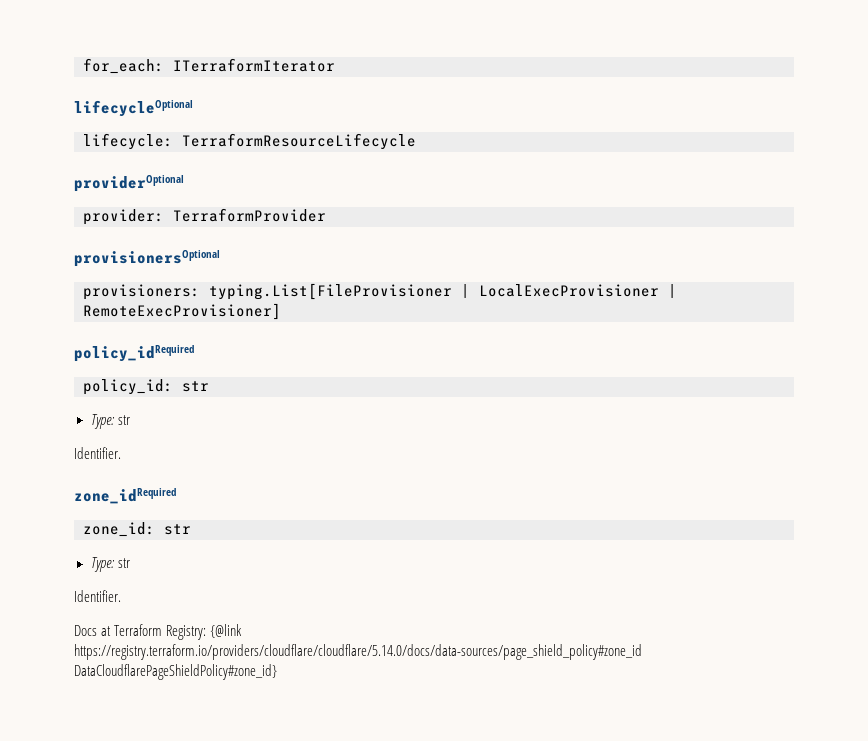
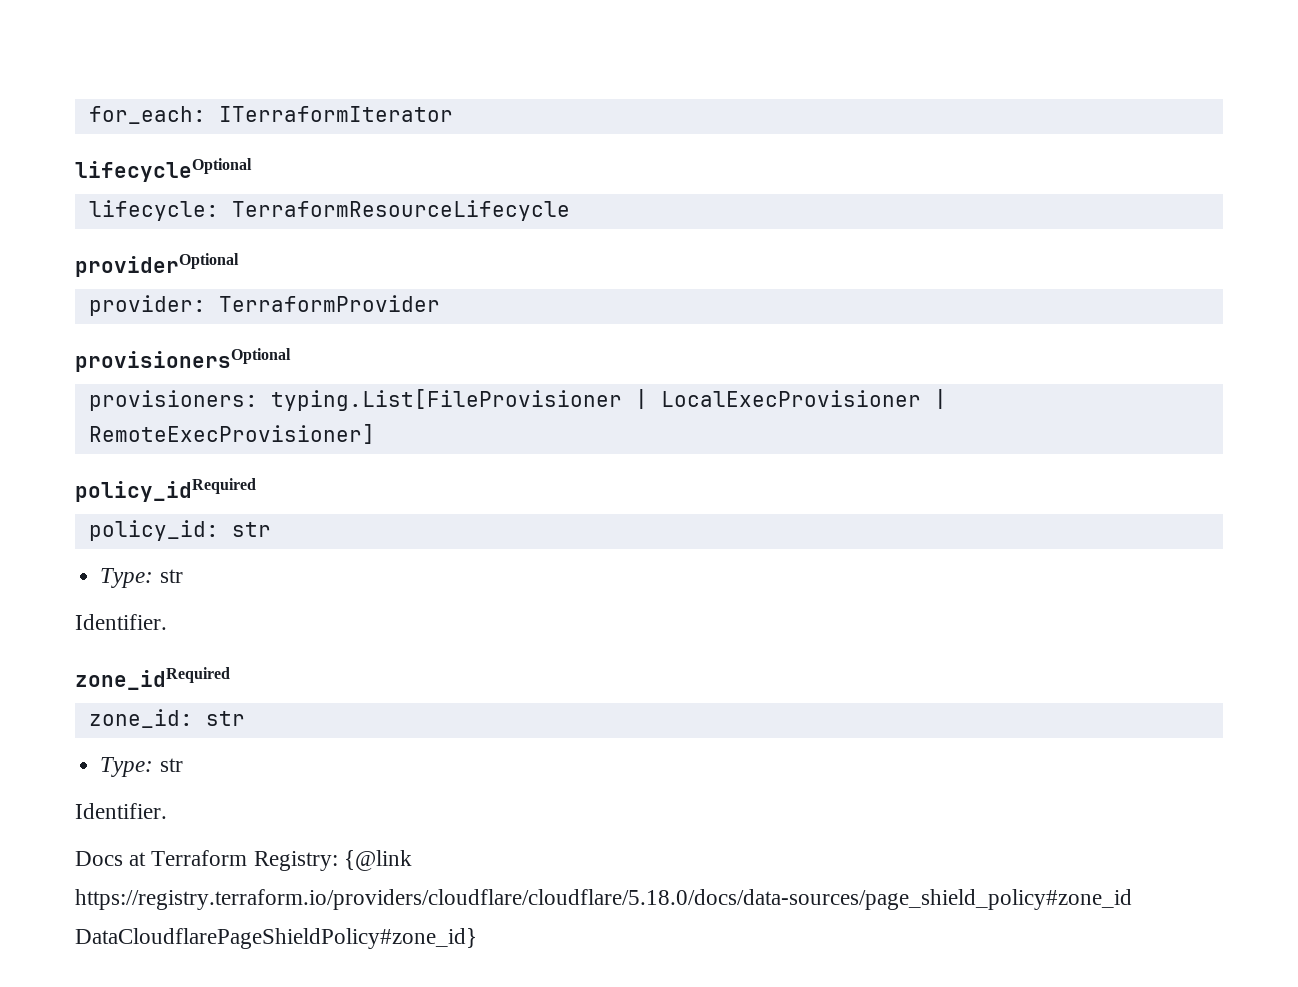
- Docs at Terraform Registry: {@link https://registry.terraform.io/providers/cloudflare/cloudflare/5.14.0/docs/data-sources/page_shield_policy#zone_id DataCloudflarePageShieldPolicy#zone_id}
+ Docs at Terraform Registry: {@link https://registry.terraform.io/providers/cloudflare/cloudflare/5.18.0/docs/data-sources/page_shield_policy#zone_id DataCloudflarePageShieldPolicy#zone_id}

